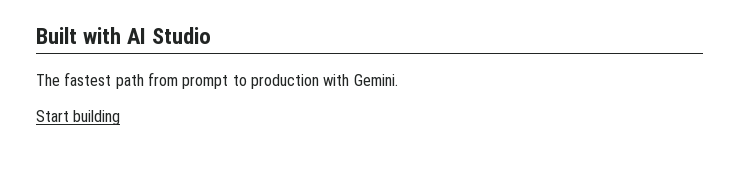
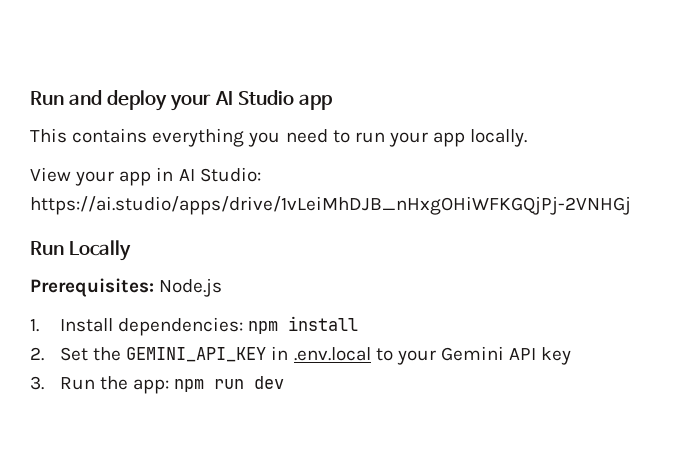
- Built with AI Studio
- The fastest path from prompt to production with Gemini.
- Start building
+ Run and deploy your AI Studio app
+ This contains everything you need to run your app locally.
+ View your app in AI Studio: https://ai.studio/apps/drive/1vLeiMhDJB_nHxgOHiWFKGQjPj-2VNHGj
+ Run Locally
+ Prerequisites: Node.js
+ 1. Install dependencies: npm install
+ 2. Set the GEMINI_API_KEY in .env.local to your Gemini API key
+ 3. Run the app: npm run dev

